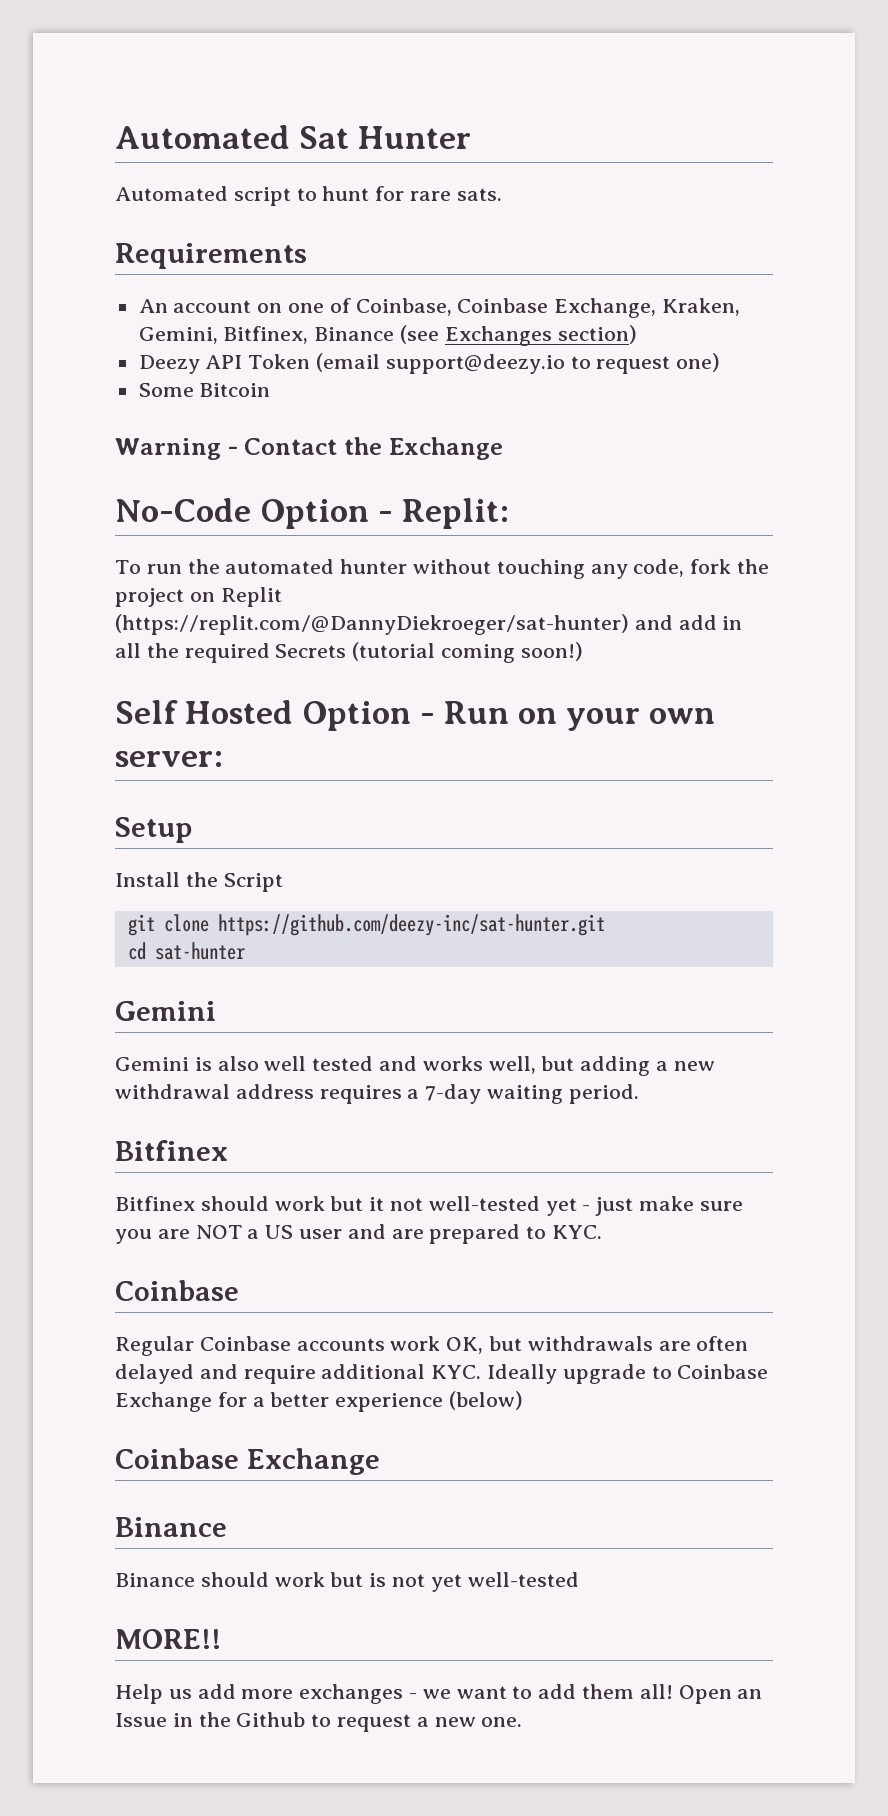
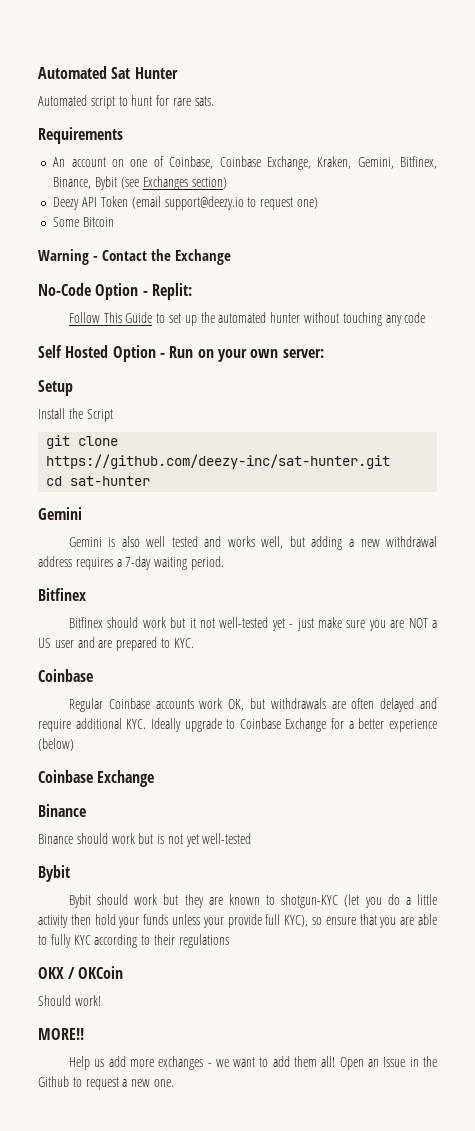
- An account on one of Coinbase, Coinbase Exchange, Kraken, Gemini, Bitfinex, Binance (see Exchanges section)
+ An account on one of Coinbase, Coinbase Exchange, Kraken, Gemini, Bitfinex, Binance, Bybit (see Exchanges section)
- To run the automated hunter without touching any code, fork the project on Replit (https://replit.com/@DannyDiekroeger/sat-hunter) and add in all the required Secrets (tutorial coming soon!)
+ Follow This Guide to set up the automated hunter without touching any code
  Binance should work but is not yet well-tested
+ Bybit
+ Bybit should work but they are known to shotgun-KYC (let you do a little activity then hold your funds unless your provide full KYC), so ensure that you are able to fully KYC according to their regulations
+ OKX / OKCoin
+ Should work!

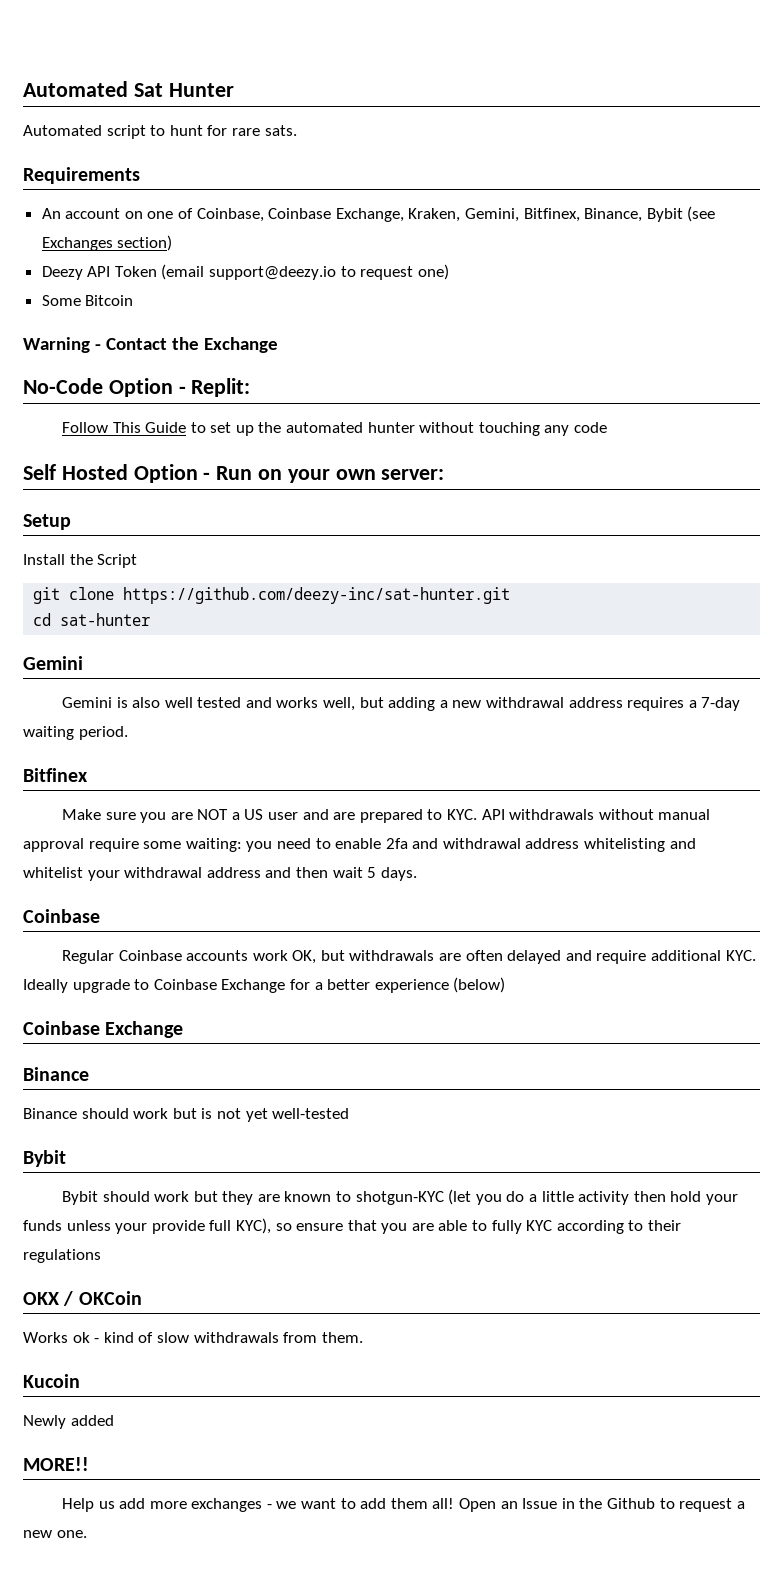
- Bitfinex should work but it not well-tested yet - just make sure you are NOT a US user and are prepared to KYC.
+ Make sure you are NOT a US user and are prepared to KYC. API withdrawals without manual approval require some waiting: you need to enable 2fa and withdrawal address whitelisting and whitelist your withdrawal address and then wait 5 days.
- Should work!
+ Works ok - kind of slow withdrawals from them.
+ Kucoin
+ Newly added

